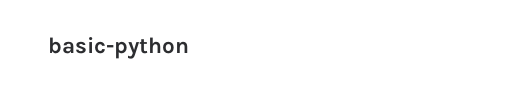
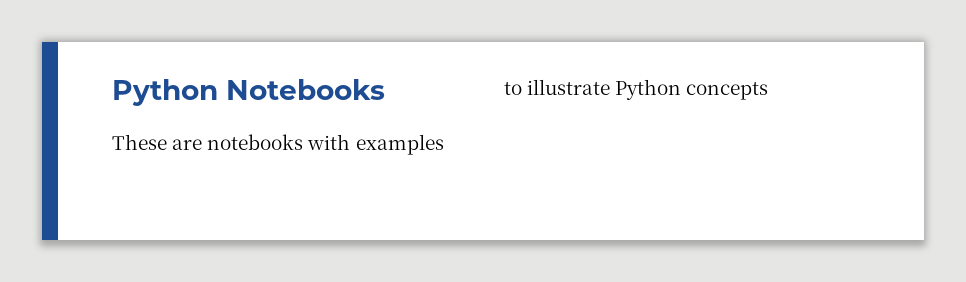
- basic-python
+ Python Notebooks
+ These are notebooks with examples to illustrate Python concepts

